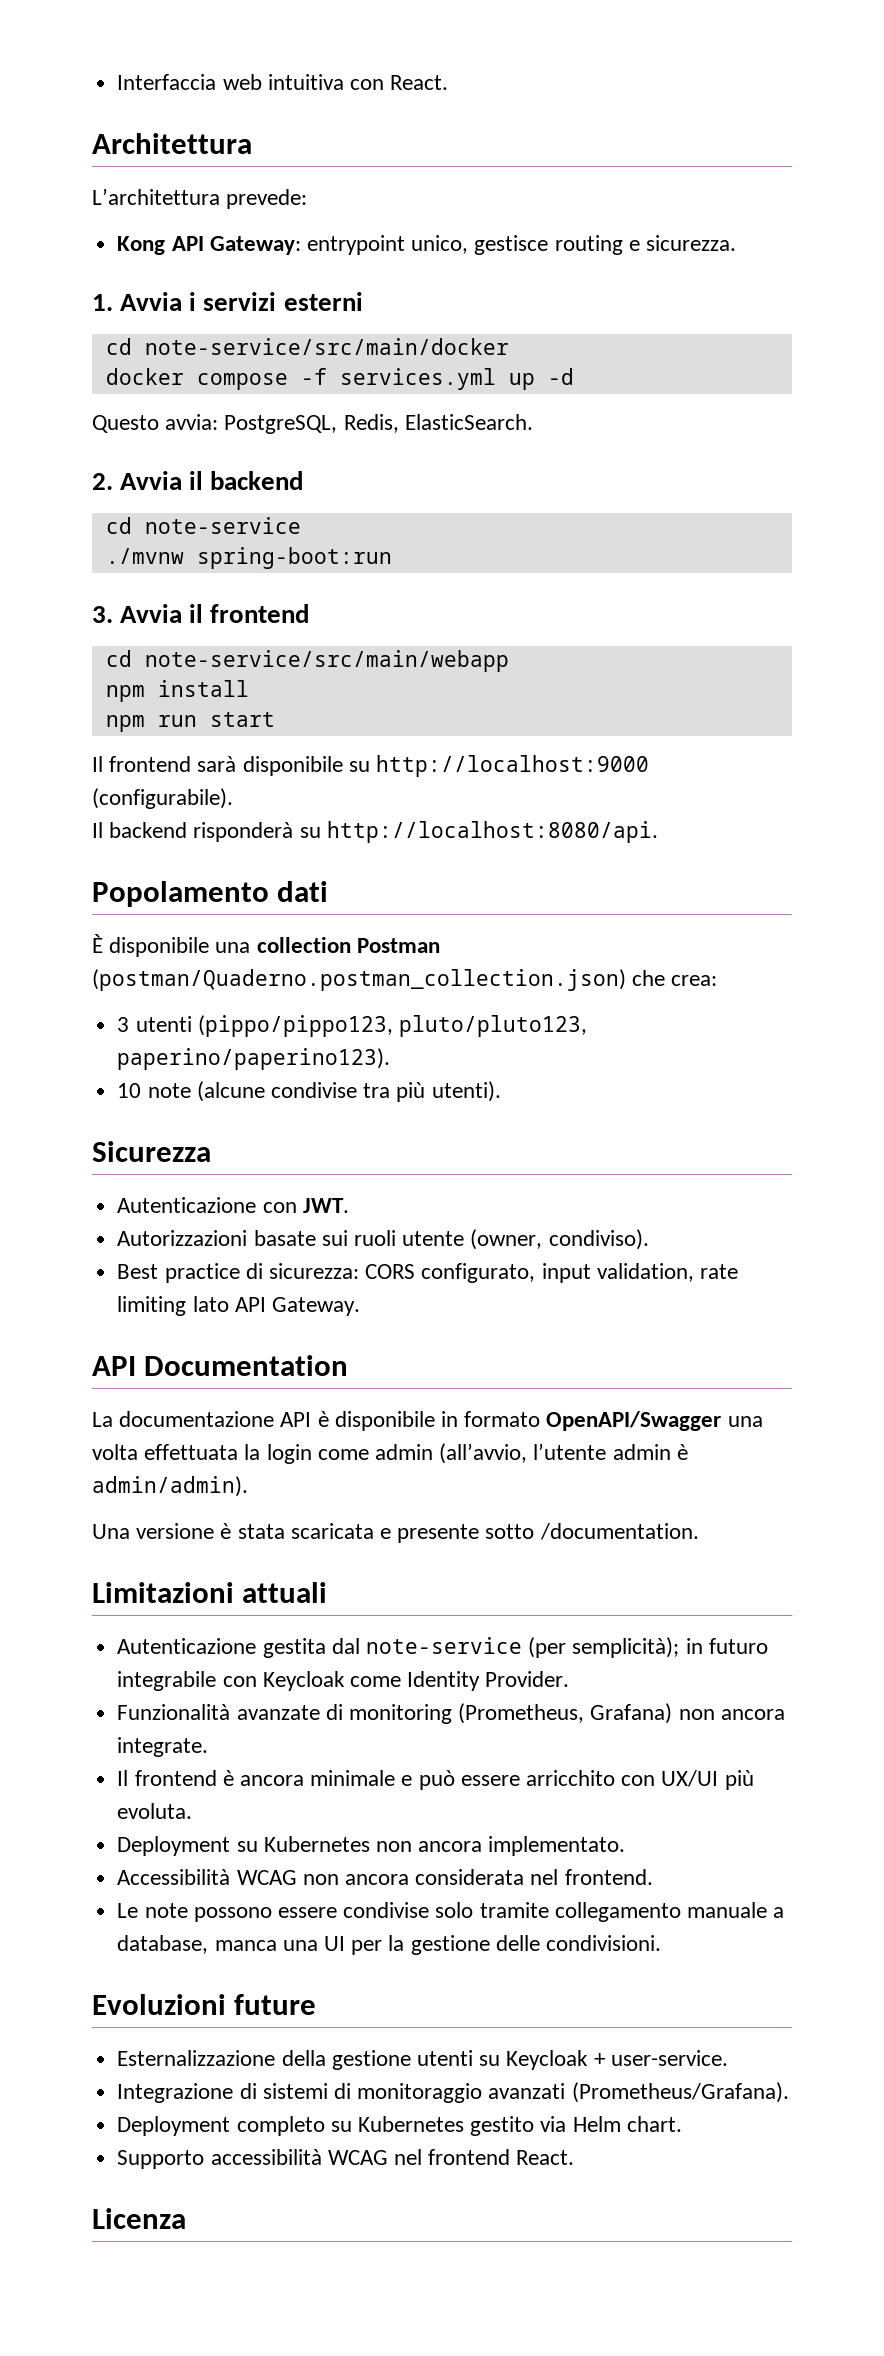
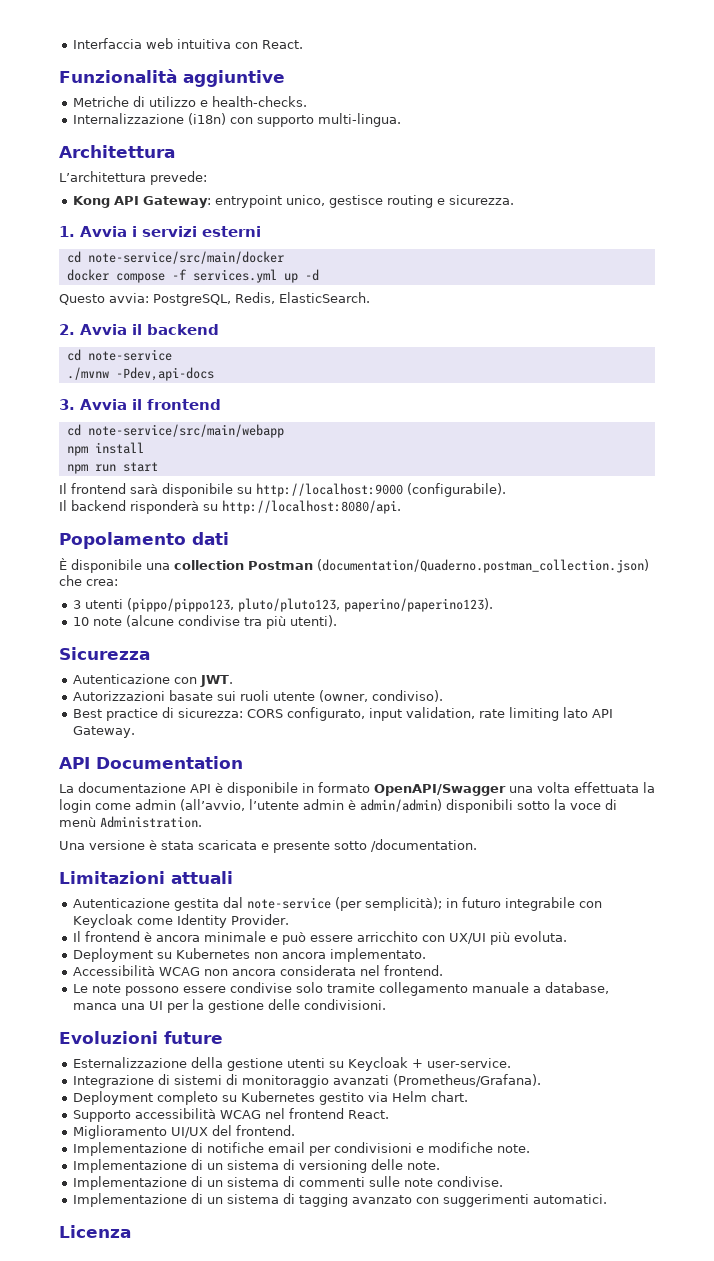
+ Funzionalità aggiuntive
+ Metriche di utilizzo e health-checks.
+ Internalizzazione (i18n) con supporto multi-lingua.
- ./mvnw spring-boot:run
+ ./mvnw -Pdev,api-docs
- È disponibile una collection Postman (postman/Quaderno.postman_collection.json) che crea:
+ È disponibile una collection Postman (documentation/Quaderno.postman_collection.json) che crea:
- La documentazione API è disponibile in formato OpenAPI/Swagger una volta effettuata la login come admin (all’avvio, l’utente admin è admin/admin).
+ La documentazione API è disponibile in formato OpenAPI/Swagger una volta effettuata la login come admin (all’avvio, l’utente admin è admin/admin) disponibili sotto la voce di menù Administration.
- Funzionalità avanzate di monitoring (Prometheus, Grafana) non ancora integrate.
+ Miglioramento UI/UX del frontend.
+ Implementazione di notifiche email per condivisioni e modifiche note.
+ Implementazione di un sistema di versioning delle note.
+ Implementazione di un sistema di commenti sulle note condivise.
+ Implementazione di un sistema di tagging avanzato con suggerimenti automatici.

